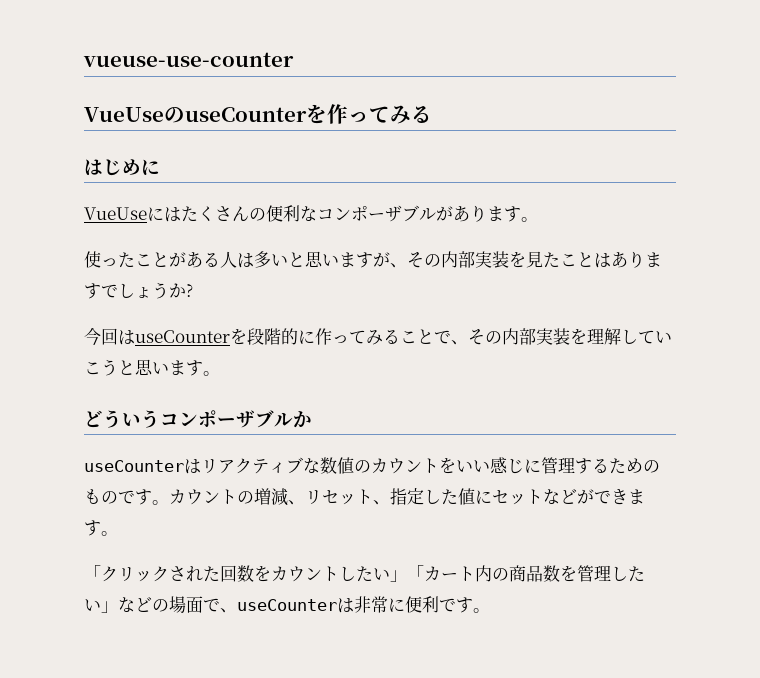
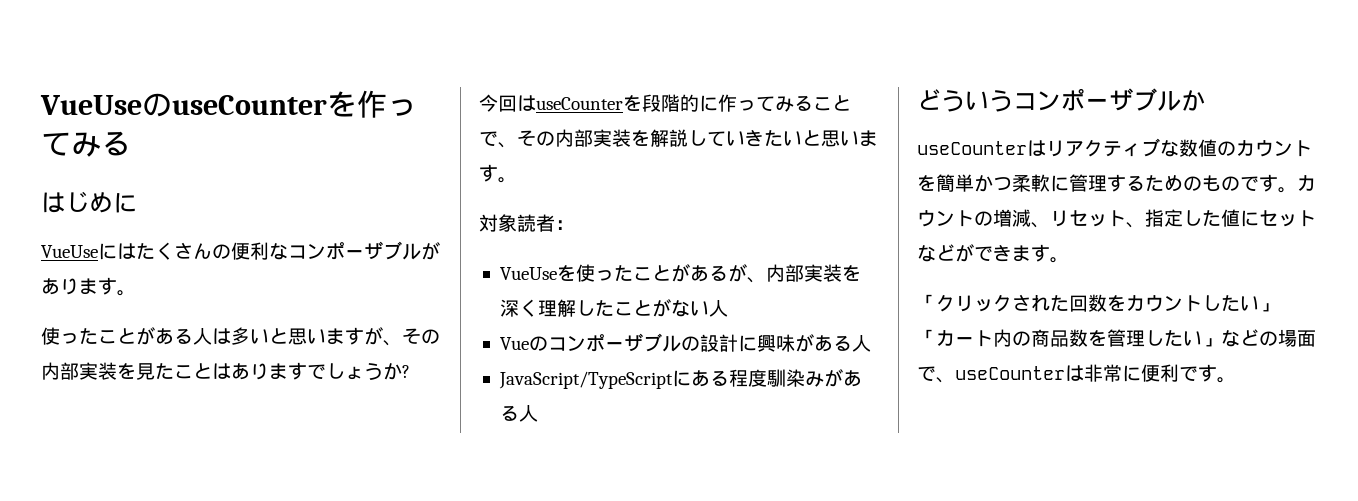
- vueuse-use-counter
- 今回はuseCounterを段階的に作ってみることで、その内部実装を理解していこうと思います。
+ 今回はuseCounterを段階的に作ってみることで、その内部実装を解説していきたいと思います。
+ 対象読者：
+ VueUseを使ったことがあるが、内部実装を深く理解したことがない人
+ Vueのコンポーザブルの設計に興味がある人
+ JavaScript/TypeScriptにある程度馴染みがある人
- useCounterはリアクティブな数値のカウントをいい感じに管理するためのものです。
+ useCounterはリアクティブな数値のカウントを簡単かつ柔軟に管理するためのものです。

